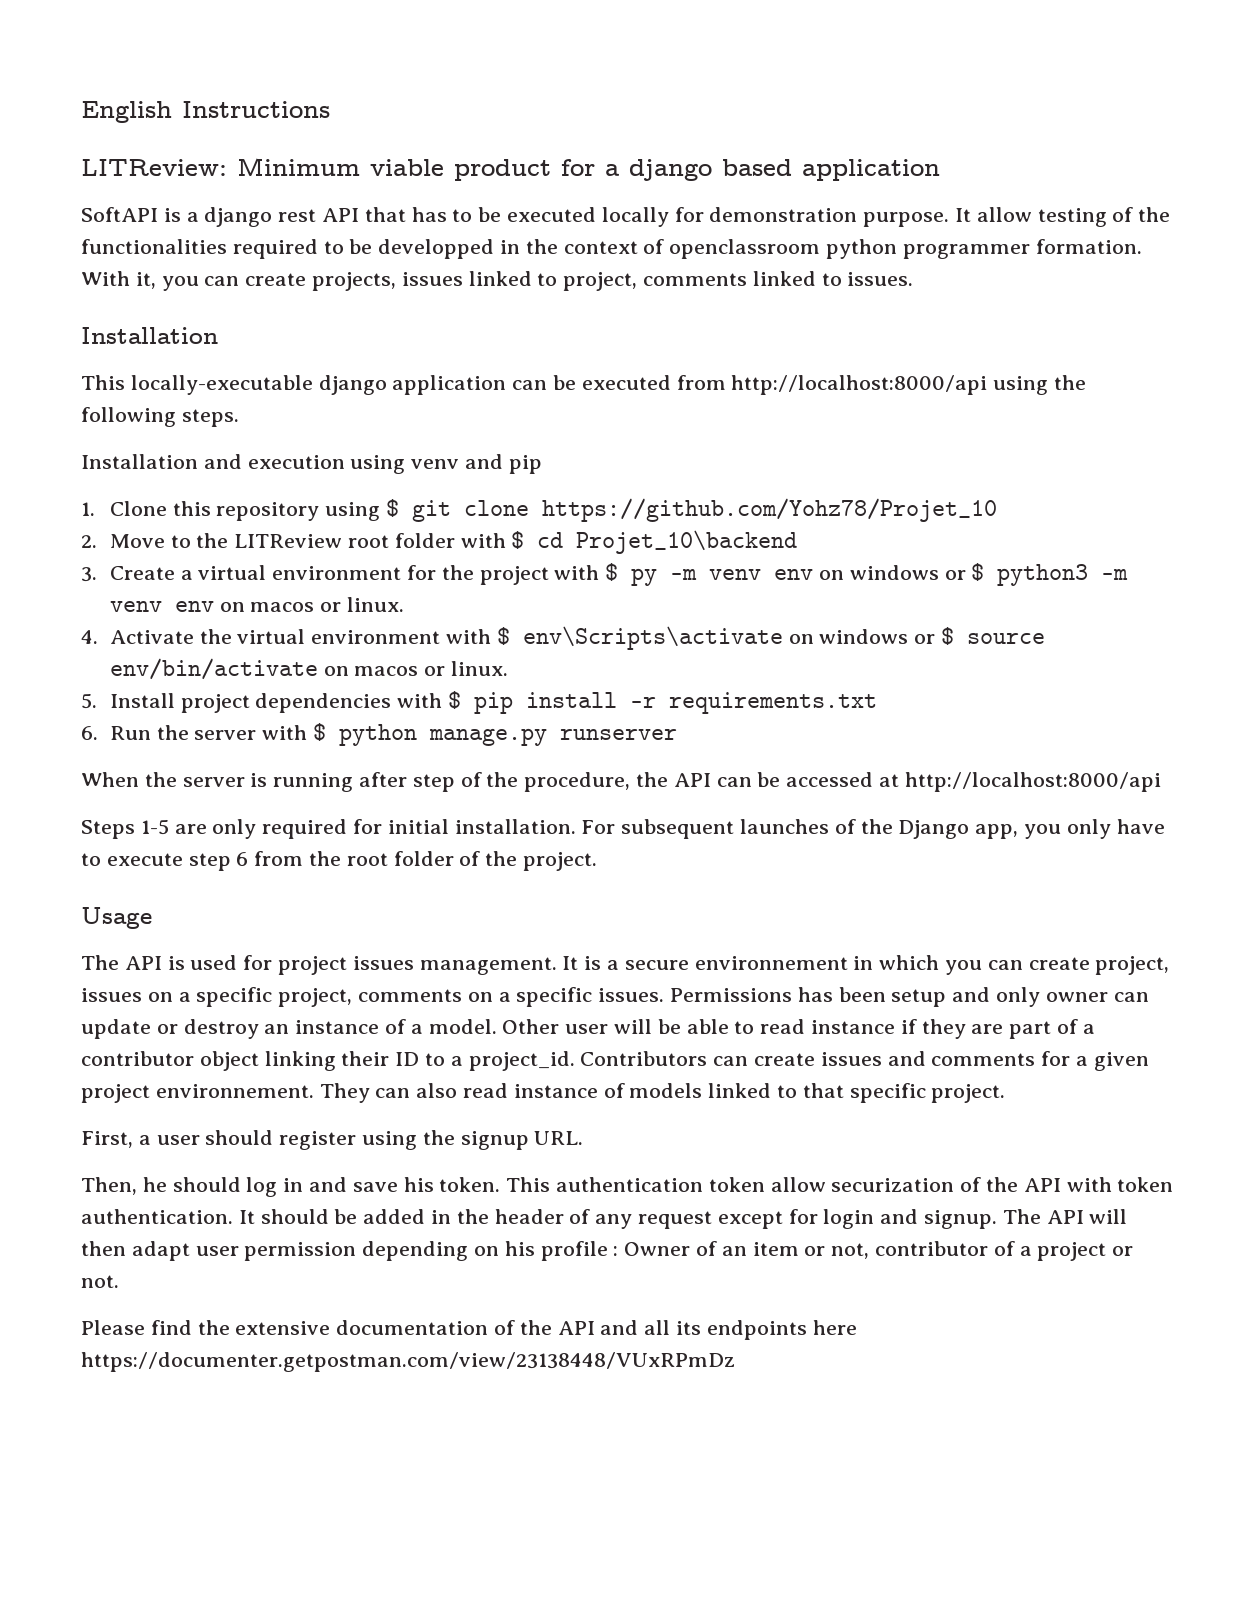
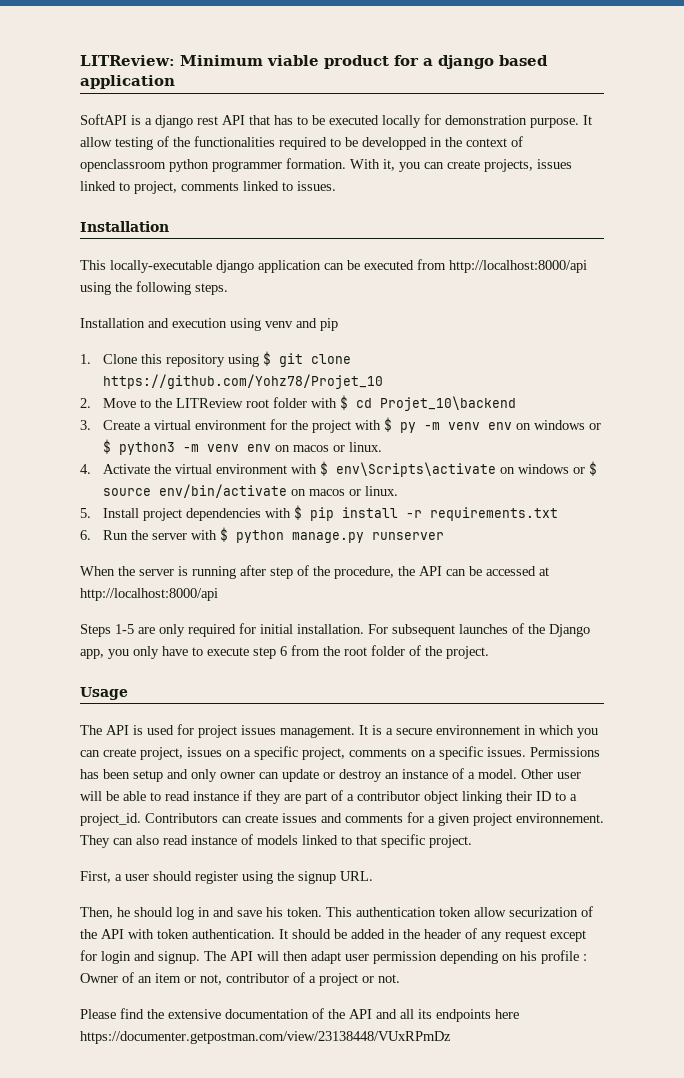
- English Instructions

